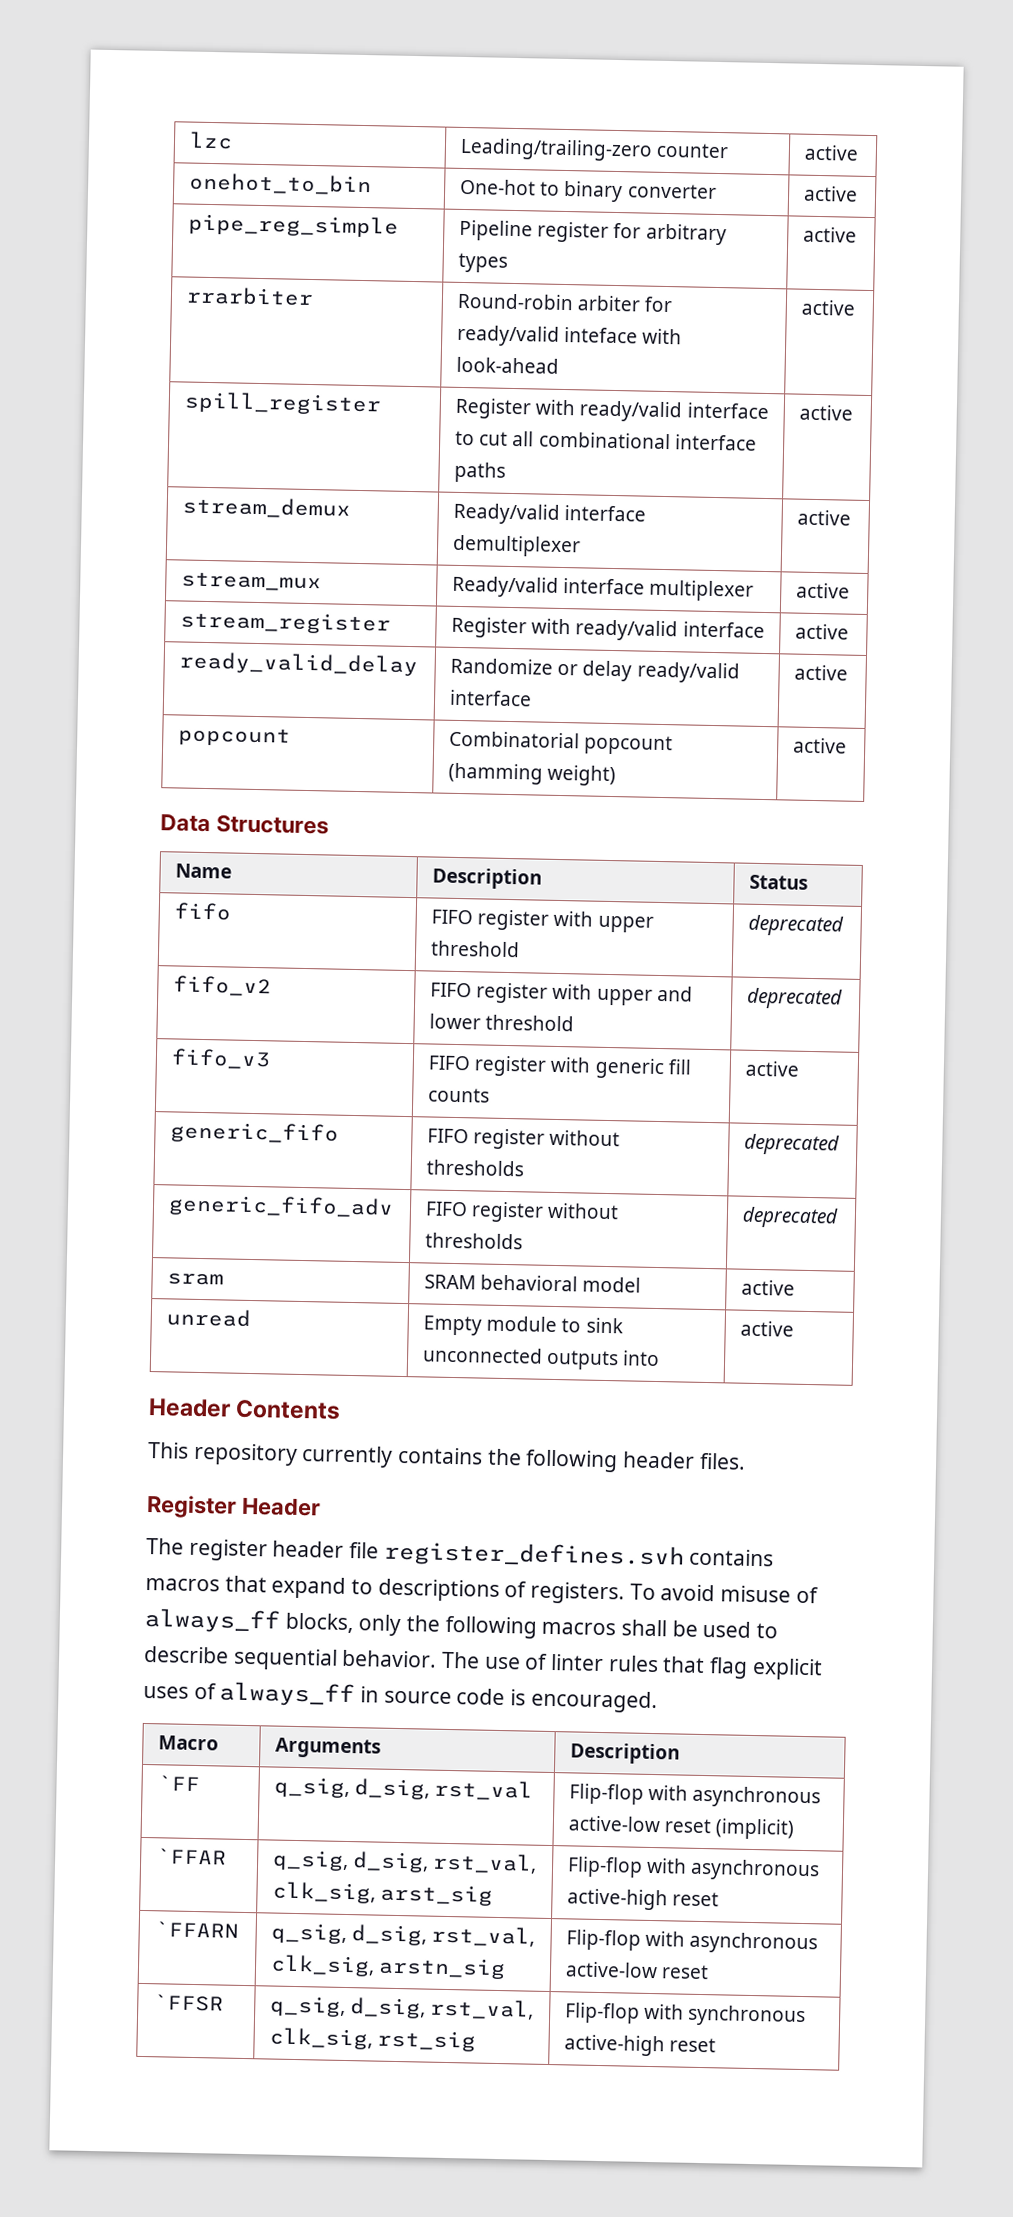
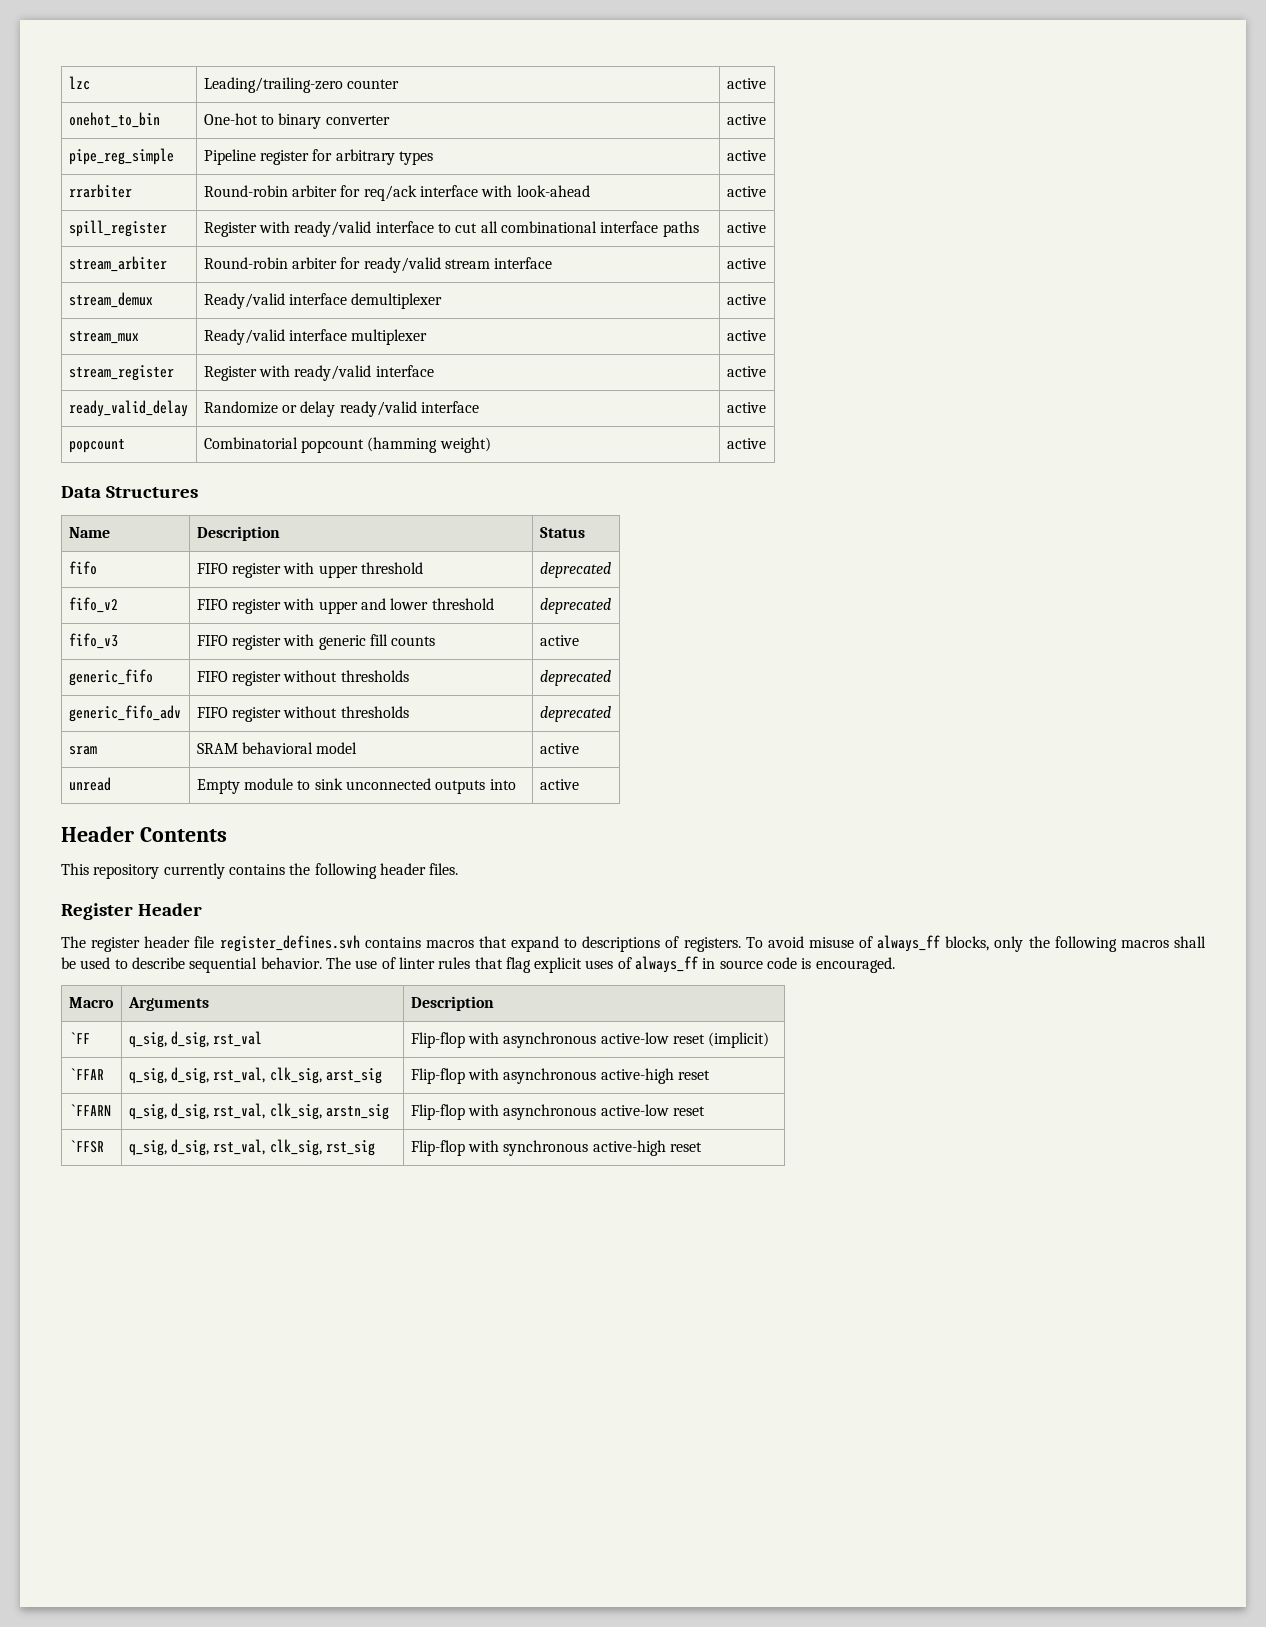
- rrarbiter | Round-robin arbiter for ready/valid inteface with look-ahead | active
+ rrarbiter | Round-robin arbiter for req/ack interface with look-ahead | active
+ stream_arbiter | Round-robin arbiter for ready/valid stream interface | active

